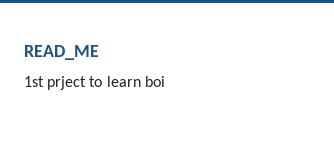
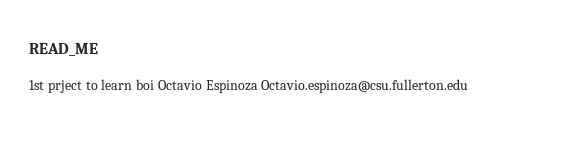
- 1st prject to learn boi
+ 1st prject to learn boi Octavio Espinoza Octavio.espinoza@csu.fullerton.edu

